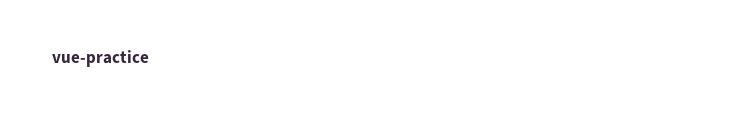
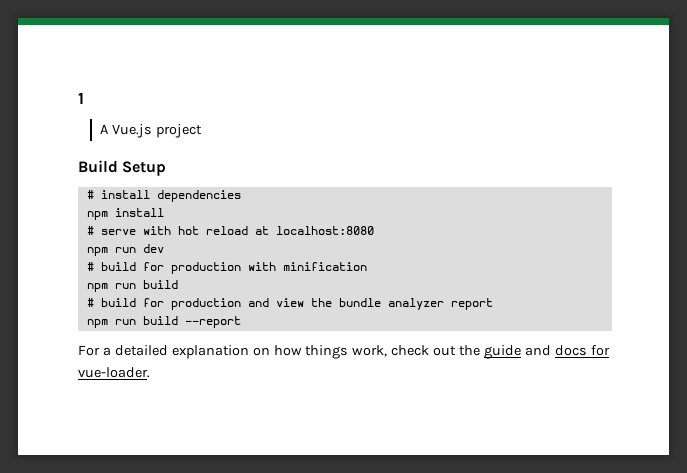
- vue-practice
+ 1
+ A Vue.js project
+ Build Setup
+ # install dependencies
+ npm install
+ # serve with hot reload at localhost:8080
+ npm run dev
+ # build for production with minification
+ npm run build
+ # build for production and view the bundle analyzer report
+ npm run build --report
+ For a detailed explanation on how things work, check out the guide and docs for vue-loader.

